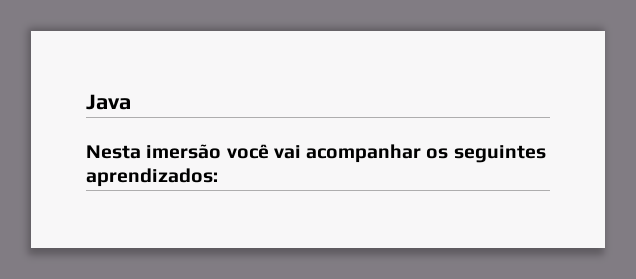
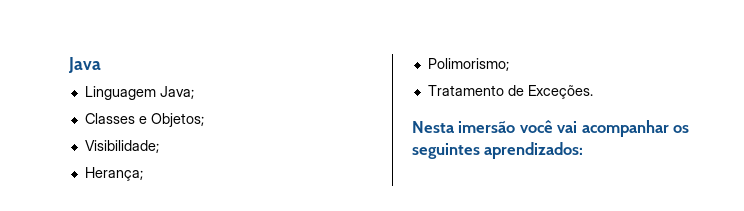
+ Linguagem Java;
+ Classes e Objetos;
+ Visibilidade;
+ Herança;
+ Polimorismo;
+ Tratamento de Exceções.

